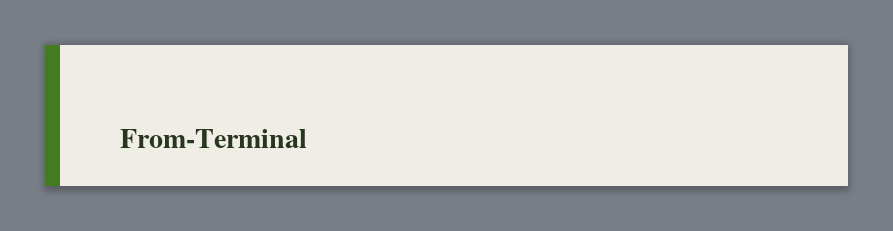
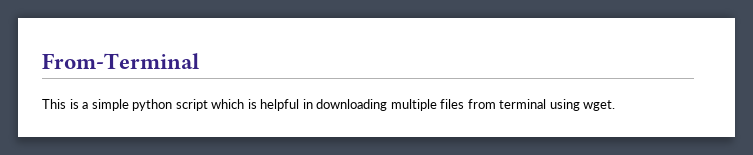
+ This is a simple python script which is helpful in downloading multiple files from terminal using wget.

